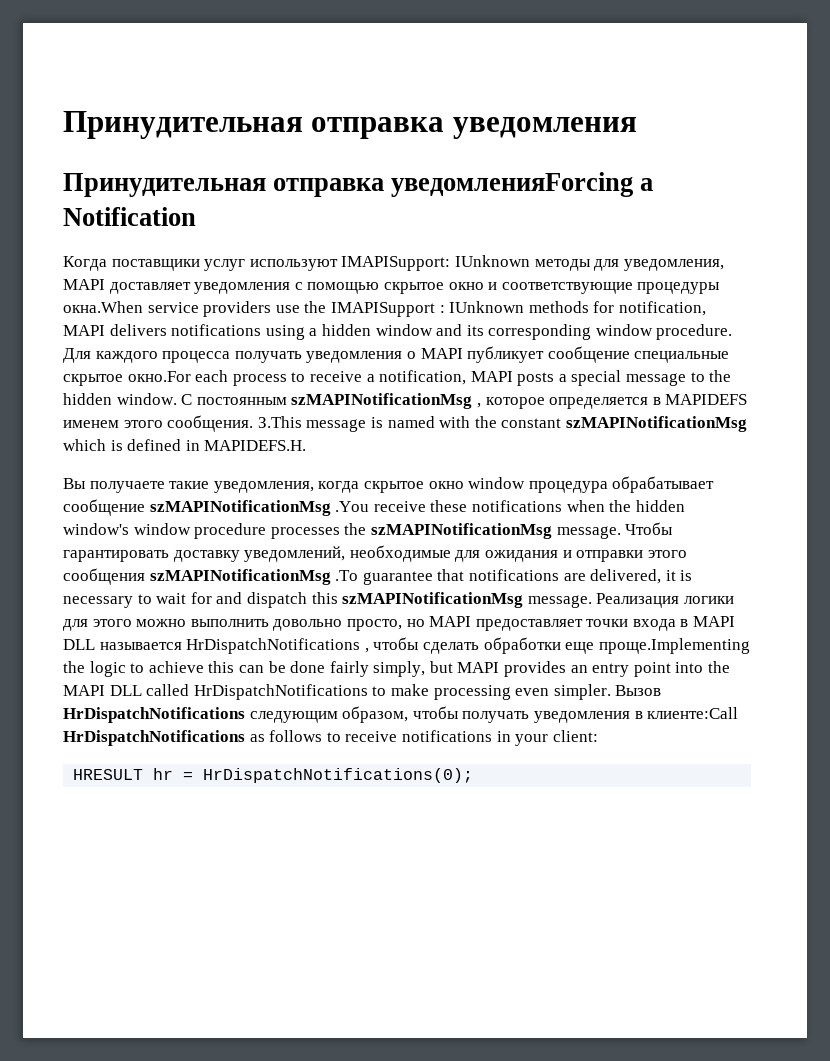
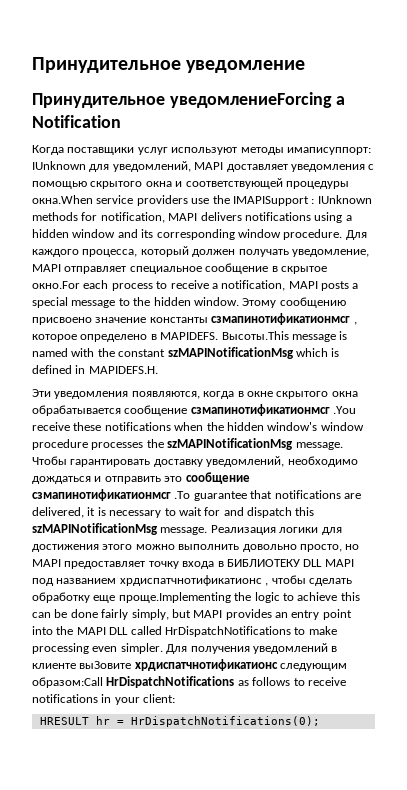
- Принудительная отправка уведомления
- Принудительная отправка уведомленияForcing a Notification
+ Принудительное уведомление
+ Принудительное уведомлениеForcing a Notification
- Когда поставщики услуг используют IMAPISupport: IUnknown методы для уведомления, MAPI доставляет уведомления с помощью скрытое окно и соответствующие процедуры окна.When service providers use the IMAPISupport : IUnknown methods for notification, MAPI delivers notifications using a hidden window and its corresponding window procedure.
+ Когда поставщики услуг используют методы имаписуппорт: IUnknown для уведомлений, MAPI доставляет уведомления с помощью скрытого окна и соответствующей процедуры окна.When service providers use the IMAPISupport : IUnknown methods for notification, MAPI delivers notifications using a hidden window and its corresponding window procedure.
- Для каждого процесса получать уведомления о MAPI публикует сообщение специальные скрытое окно.For each process to receive a notification, MAPI posts a special message to the hidden window.
+ Для каждого процесса, который должен получать уведомление, MAPI отправляет специальное сообщение в скрытое окно.For each process to receive a notification, MAPI posts a special message to the hidden window.
- С постоянным szMAPINotificationMsg , которое определяется в MAPIDEFS именем этого сообщения. З.This message is named with the constant szMAPINotificationMsg which is defined in MAPIDEFS.H.
+ Этому сообщению присвоено значение константы сзмапинотификатионмсг , которое определено в MAPIDEFS. Высоты.This message is named with the constant szMAPINotificationMsg which is defined in MAPIDEFS.H.
- Вы получаете такие уведомления, когда скрытое окно window процедура обрабатывает сообщение szMAPINotificationMsg .You receive these notifications when the hidden window's window procedure processes the szMAPINotificationMsg message.
+ Эти уведомления появляются, когда в окне скрытого окна обрабатывается сообщение сзмапинотификатионмсг .You receive these notifications when the hidden window's window procedure processes the szMAPINotificationMsg message.
- Чтобы гарантировать доставку уведомлений, необходимые для ожидания и отправки этого сообщения szMAPINotificationMsg .To guarantee that notifications are delivered, it is necessary to wait for and dispatch this szMAPINotificationMsg message.
+ Чтобы гарантировать доставку уведомлений, необходимо дождаться и отправить это сообщение сзмапинотификатионмсг .To guarantee that notifications are delivered, it is necessary to wait for and dispatch this szMAPINotificationMsg message.
- Реализация логики для этого можно выполнить довольно просто, но MAPI предоставляет точки входа в MAPI DLL называется HrDispatchNotifications , чтобы сделать обработки еще проще.Implementing the logic to achieve this can be done fairly simply, but MAPI provides an entry point into the MAPI DLL called HrDispatchNotifications to make processing even simpler.
+ Реализация логики для достижения этого можно выполнить довольно просто, но MAPI предоставляет точку входа в БИБЛИОТЕКУ DLL MAPI под названием хрдиспатчнотификатионс , чтобы сделать обработку еще проще.Implementing the logic to achieve this can be done fairly simply, but MAPI provides an entry point into the MAPI DLL called HrDispatchNotifications to make processing even simpler.
- Вызов HrDispatchNotifications следующим образом, чтобы получать уведомления в клиенте:Call HrDispatchNotifications as follows to receive notifications in your client:
+ Для получения уведомлений в клиенте выЗовите хрдиспатчнотификатионс следующим образом:Call HrDispatchNotifications as follows to receive notifications in your client:

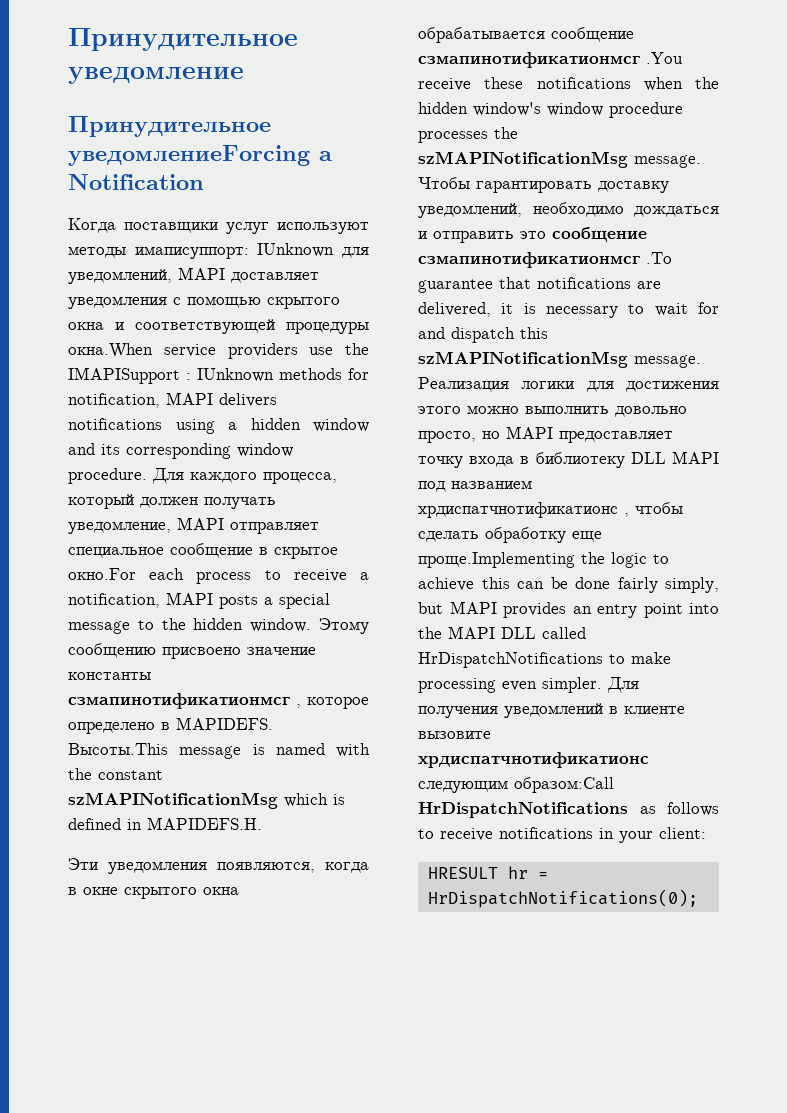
- Реализация логики для достижения этого можно выполнить довольно просто, но MAPI предоставляет точку входа в БИБЛИОТЕКУ DLL MAPI под названием хрдиспатчнотификатионс , чтобы сделать обработку еще проще.Implementing the logic to achieve this can be done fairly simply, but MAPI provides an entry point into the MAPI DLL called HrDispatchNotifications to make processing even simpler.
+ Реализация логики для достижения этого можно выполнить довольно просто, но MAPI предоставляет точку входа в библиотеку DLL MAPI под названием хрдиспатчнотификатионс , чтобы сделать обработку еще проще.Implementing the logic to achieve this can be done fairly simply, but MAPI provides an entry point into the MAPI DLL called HrDispatchNotifications to make processing even simpler.
- Для получения уведомлений в клиенте выЗовите хрдиспатчнотификатионс следующим образом:Call HrDispatchNotifications as follows to receive notifications in your client:
+ Для получения уведомлений в клиенте вызовите хрдиспатчнотификатионс следующим образом:Call HrDispatchNotifications as follows to receive notifications in your client:

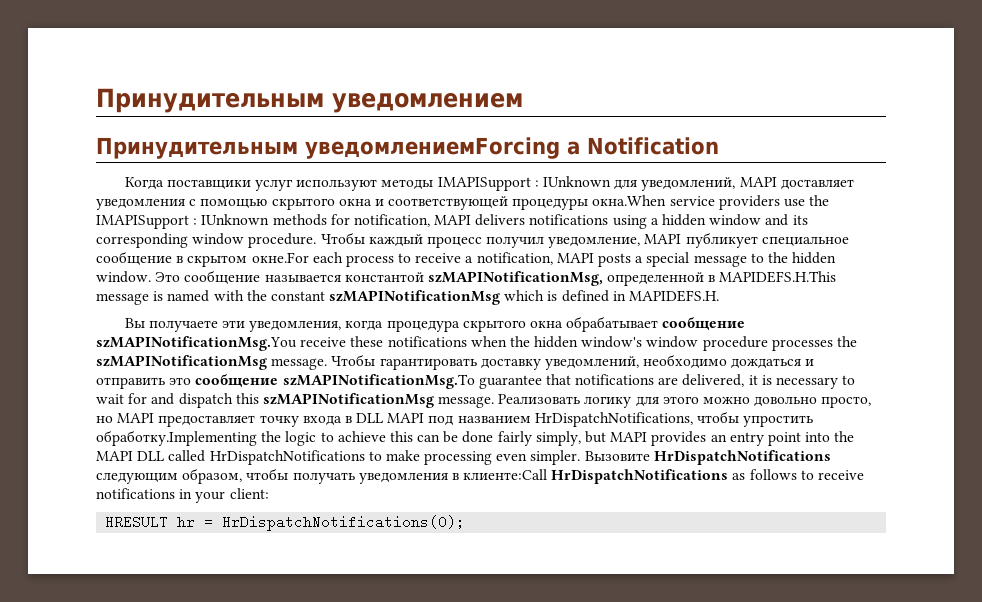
- Принудительное уведомление
- Принудительное уведомлениеForcing a Notification
+ Принудительным уведомлением
+ Принудительным уведомлениемForcing a Notification
- Когда поставщики услуг используют методы имаписуппорт: IUnknown для уведомлений, MAPI доставляет уведомления с помощью скрытого окна и соответствующей процедуры окна.When service providers use the IMAPISupport : IUnknown methods for notification, MAPI delivers notifications using a hidden window and its corresponding window procedure.
+ Когда поставщики услуг используют методы IMAPISupport : IUnknown для уведомлений, MAPI доставляет уведомления с помощью скрытого окна и соответствующей процедуры окна.When service providers use the IMAPISupport : IUnknown methods for notification, MAPI delivers notifications using a hidden window and its corresponding window procedure.
- Для каждого процесса, который должен получать уведомление, MAPI отправляет специальное сообщение в скрытое окно.For each process to receive a notification, MAPI posts a special message to the hidden window.
+ Чтобы каждый процесс получил уведомление, MAPI публикует специальное сообщение в скрытом окне.For each process to receive a notification, MAPI posts a special message to the hidden window.
- Этому сообщению присвоено значение константы сзмапинотификатионмсг , которое определено в MAPIDEFS. Высоты.This message is named with the constant szMAPINotificationMsg which is defined in MAPIDEFS.H.
+ Это сообщение называется константой szMAPINotificationMsg, определенной в MAPIDEFS.H.This message is named with the constant szMAPINotificationMsg which is defined in MAPIDEFS.H.
- Эти уведомления появляются, когда в окне скрытого окна обрабатывается сообщение сзмапинотификатионмсг .You receive these notifications when the hidden window's window procedure processes the szMAPINotificationMsg message.
+ Вы получаете эти уведомления, когда процедура скрытого окна обрабатывает сообщение szMAPINotificationMsg.You receive these notifications when the hidden window's window procedure processes the szMAPINotificationMsg message.
- Чтобы гарантировать доставку уведомлений, необходимо дождаться и отправить это сообщение сзмапинотификатионмсг .To guarantee that notifications are delivered, it is necessary to wait for and dispatch this szMAPINotificationMsg message.
+ Чтобы гарантировать доставку уведомлений, необходимо дождаться и отправить это сообщение szMAPINotificationMsg.To guarantee that notifications are delivered, it is necessary to wait for and dispatch this szMAPINotificationMsg message.
- Реализация логики для достижения этого можно выполнить довольно просто, но MAPI предоставляет точку входа в библиотеку DLL MAPI под названием хрдиспатчнотификатионс , чтобы сделать обработку еще проще.Implementing the logic to achieve this can be done fairly simply, but MAPI provides an entry point into the MAPI DLL called HrDispatchNotifications to make processing even simpler.
+ Реализовать логику для этого можно довольно просто, но MAPI предоставляет точку входа в DLL MAPI под названием HrDispatchNotifications, чтобы упростить обработку.Implementing the logic to achieve this can be done fairly simply, but MAPI provides an entry point into the MAPI DLL called HrDispatchNotifications to make processing even simpler.
- Для получения уведомлений в клиенте вызовите хрдиспатчнотификатионс следующим образом:Call HrDispatchNotifications as follows to receive notifications in your client:
+ Вызовите HrDispatchNotifications следующим образом, чтобы получать уведомления в клиенте:Call HrDispatchNotifications as follows to receive notifications in your client:

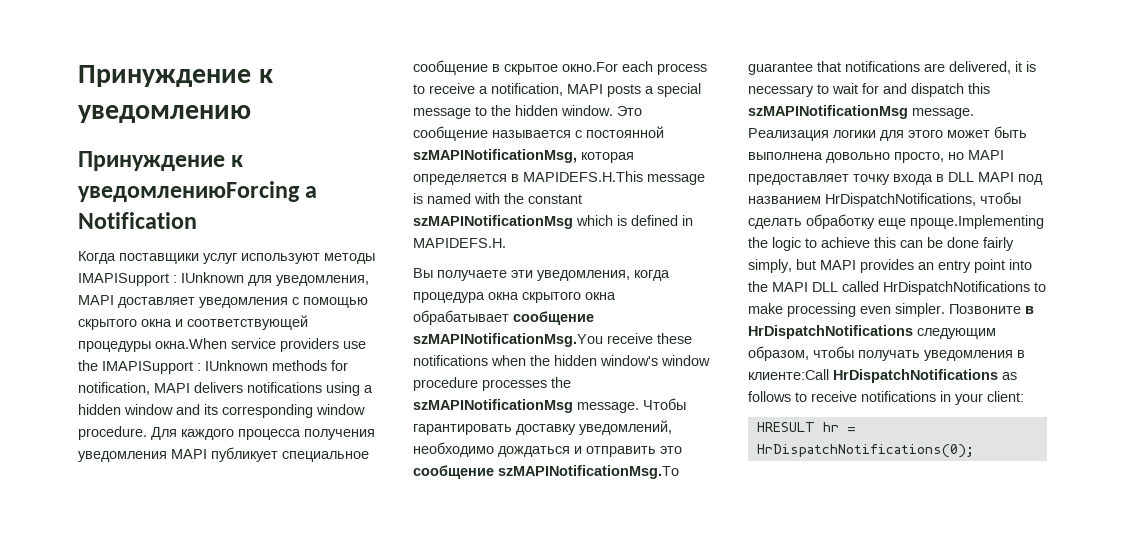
- Принудительным уведомлением
- Принудительным уведомлениемForcing a Notification
+ Принуждение к уведомлению
+ Принуждение к уведомлениюForcing a Notification
- Когда поставщики услуг используют методы IMAPISupport : IUnknown для уведомлений, MAPI доставляет уведомления с помощью скрытого окна и соответствующей процедуры окна.When service providers use the IMAPISupport : IUnknown methods for notification, MAPI delivers notifications using a hidden window and its corresponding window procedure.
+ Когда поставщики услуг используют методы IMAPISupport : IUnknown для уведомления, MAPI доставляет уведомления с помощью скрытого окна и соответствующей процедуры окна.When service providers use the IMAPISupport : IUnknown methods for notification, MAPI delivers notifications using a hidden window and its corresponding window procedure.
- Чтобы каждый процесс получил уведомление, MAPI публикует специальное сообщение в скрытом окне.For each process to receive a notification, MAPI posts a special message to the hidden window.
+ Для каждого процесса получения уведомления MAPI публикует специальное сообщение в скрытое окно.For each process to receive a notification, MAPI posts a special message to the hidden window.
- Это сообщение называется константой szMAPINotificationMsg, определенной в MAPIDEFS.H.This message is named with the constant szMAPINotificationMsg which is defined in MAPIDEFS.H.
+ Это сообщение называется с постоянной szMAPINotificationMsg, которая определяется в MAPIDEFS.H.This message is named with the constant szMAPINotificationMsg which is defined in MAPIDEFS.H.
- Вы получаете эти уведомления, когда процедура скрытого окна обрабатывает сообщение szMAPINotificationMsg.You receive these notifications when the hidden window's window procedure processes the szMAPINotificationMsg message.
+ Вы получаете эти уведомления, когда процедура окна скрытого окна обрабатывает сообщение szMAPINotificationMsg.You receive these notifications when the hidden window's window procedure processes the szMAPINotificationMsg message.
- Реализовать логику для этого можно довольно просто, но MAPI предоставляет точку входа в DLL MAPI под названием HrDispatchNotifications, чтобы упростить обработку.Implementing the logic to achieve this can be done fairly simply, but MAPI provides an entry point into the MAPI DLL called HrDispatchNotifications to make processing even simpler.
+ Реализация логики для этого может быть выполнена довольно просто, но MAPI предоставляет точку входа в DLL MAPI под названием HrDispatchNotifications, чтобы сделать обработку еще проще.Implementing the logic to achieve this can be done fairly simply, but MAPI provides an entry point into the MAPI DLL called HrDispatchNotifications to make processing even simpler.
- Вызовите HrDispatchNotifications следующим образом, чтобы получать уведомления в клиенте:Call HrDispatchNotifications as follows to receive notifications in your client:
+ Позвоните в HrDispatchNotifications следующим образом, чтобы получать уведомления в клиенте:Call HrDispatchNotifications as follows to receive notifications in your client:

